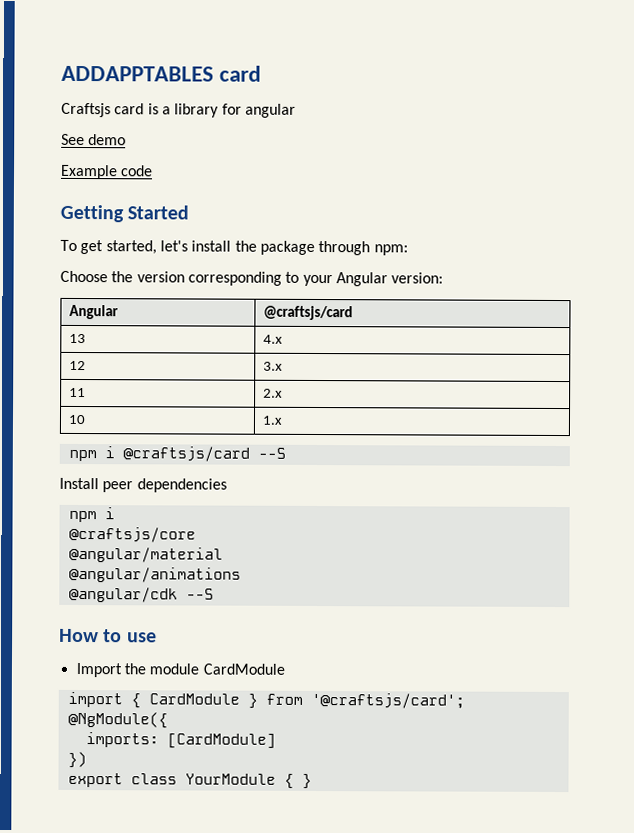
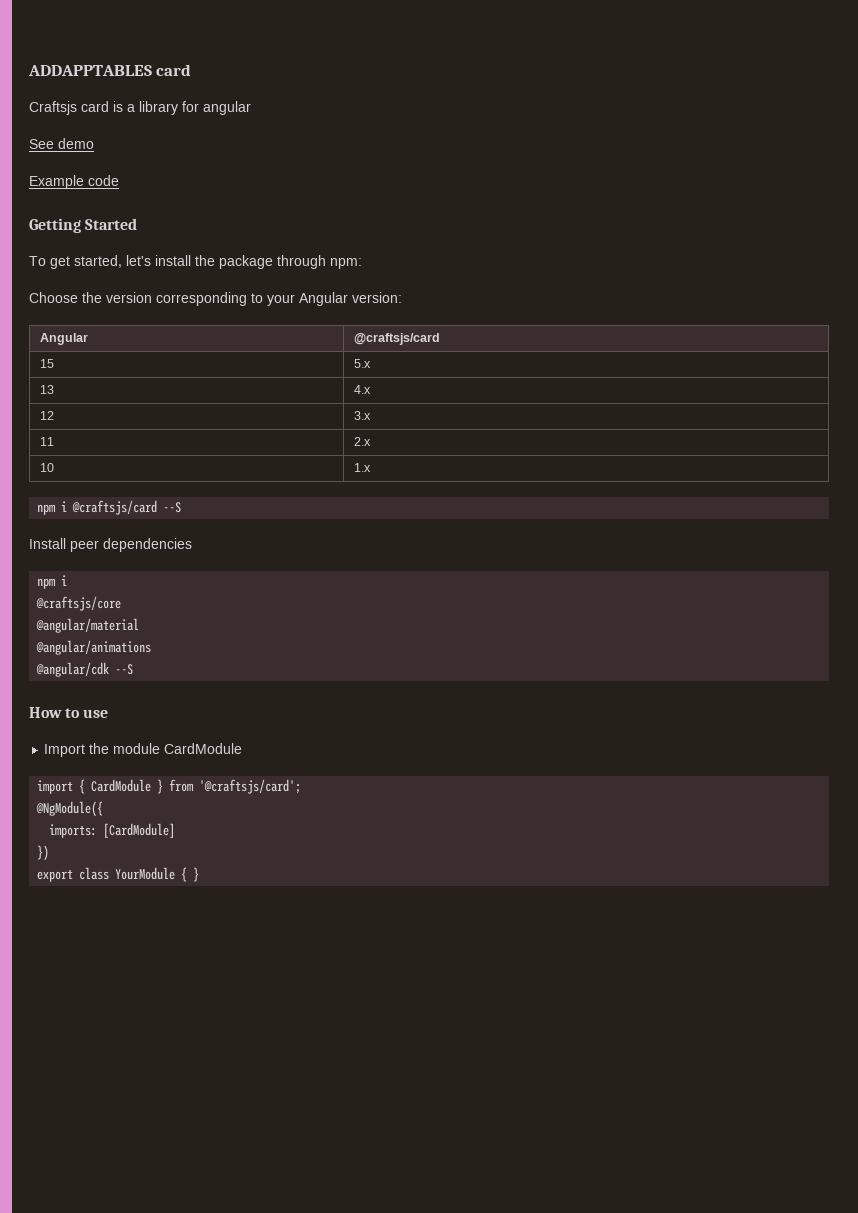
+ 15 | 5.x

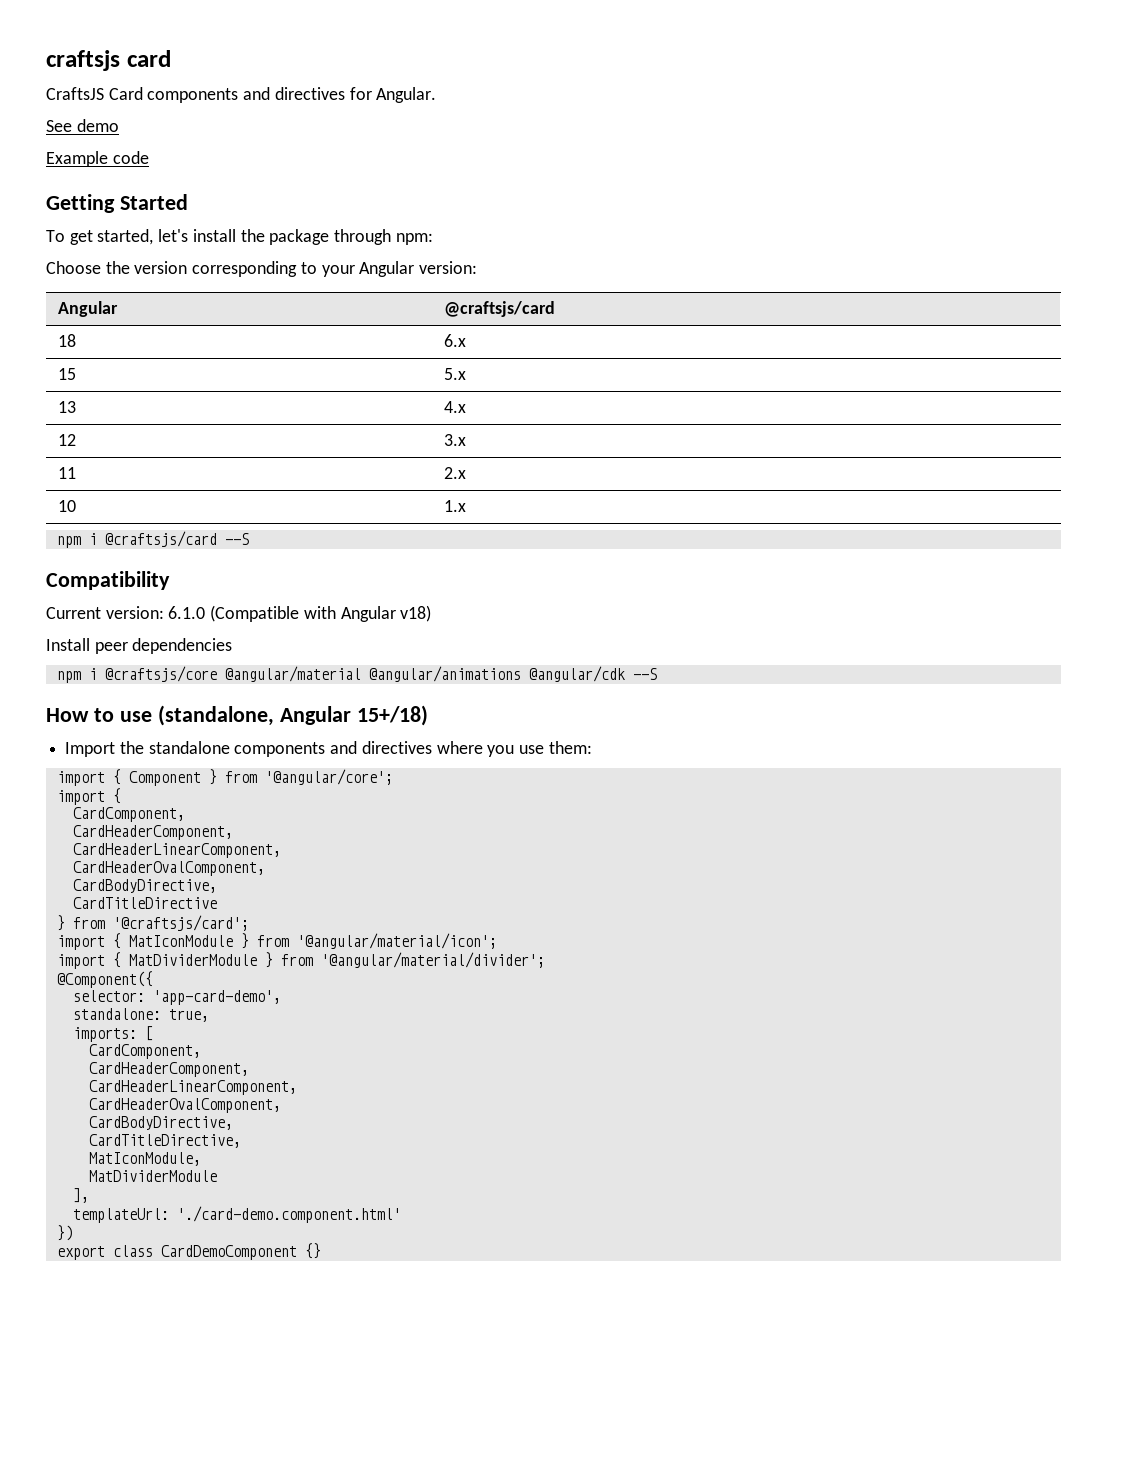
- ADDAPPTABLES card
+ craftsjs card
- Craftsjs card is a library for angular
+ CraftsJS Card components and directives for Angular.
+ 18 | 6.x
+ Compatibility
+ Current version: 6.1.0 (Compatible with Angular v18)
  Install peer dependencies
- npm i
- @craftsjs/core
- @angular/material
- @angular/animations
- @angular/cdk --S
+ npm i @craftsjs/core @angular/material @angular/animations @angular/cdk --S
- How to use
+ How to use (standalone, Angular 15+/18)
- Import the module CardModule
- import { CardModule } from '@craftsjs/card';
- @NgModule({
- imports: [CardModule]
+ Import the standalone components and directives where you use them:
+ import { Component } from '@angular/core';
+ import {
+ CardComponent,
+ CardHeaderComponent,
+ CardHeaderLinearComponent,
+ CardHeaderOvalComponent,
+ CardBodyDirective,
+ CardTitleDirective
+ } from '@craftsjs/card';
+ import { MatIconModule } from '@angular/material/icon';
+ import { MatDividerModule } from '@angular/material/divider';
+ @Component({
+ selector: 'app-card-demo',
+ standalone: true,
+ imports: [
+ CardComponent,
+ CardHeaderComponent,
+ CardHeaderLinearComponent,
+ CardHeaderOvalComponent,
+ CardBodyDirective,
+ CardTitleDirective,
+ MatIconModule,
+ MatDividerModule
+ ],
+ templateUrl: './card-demo.component.html'
- export class YourModule { }
+ export class CardDemoComponent {}

